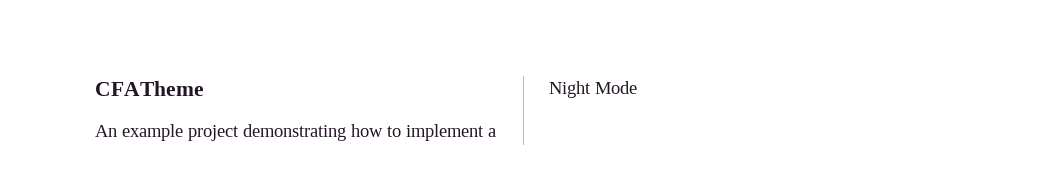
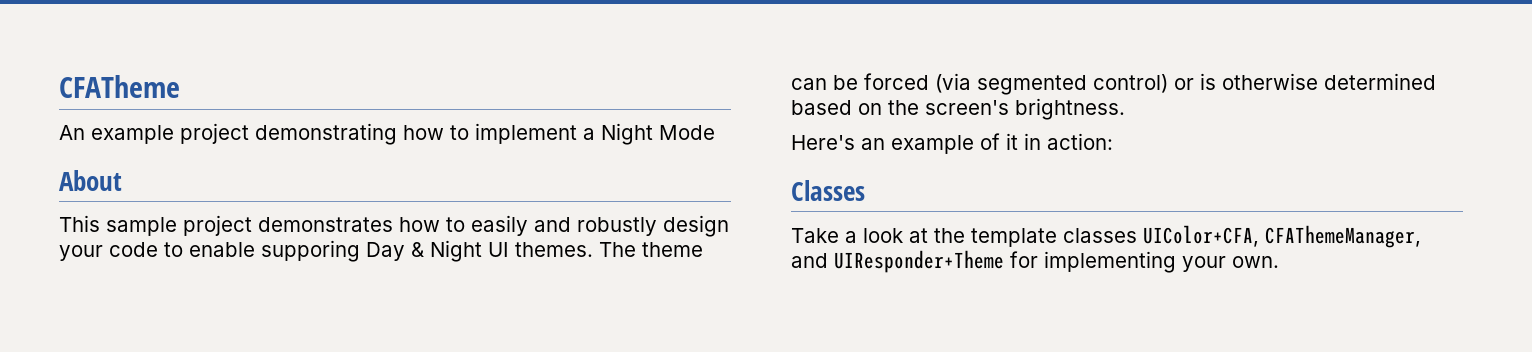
+ About
+ This sample project demonstrates how to easily and robustly design your code to enable supporing Day & Night UI themes. The theme can be forced (via segmented control) or is otherwise determined based on the screen's brightness.
+ Here's an example of it in action:
+ Classes
+ Take a look at the template classes UIColor+CFA, CFAThemeManager, and UIResponder+Theme for implementing your own.

